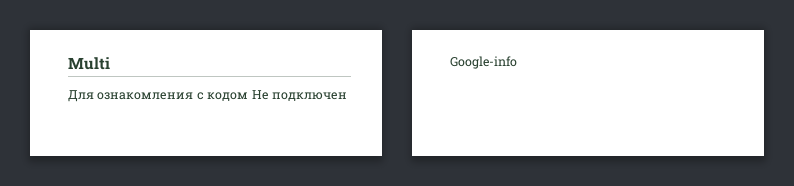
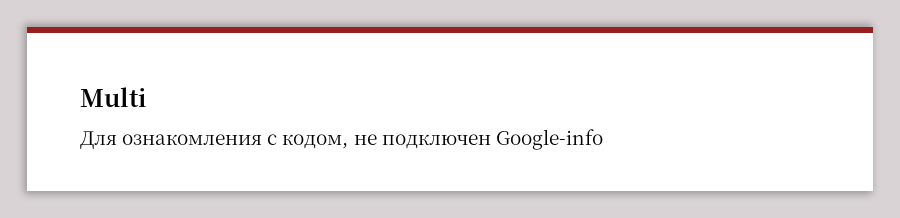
- Для ознакомления с кодом Не подключен Google-info
+ Для ознакомления с кодом, не подключен Google-info

